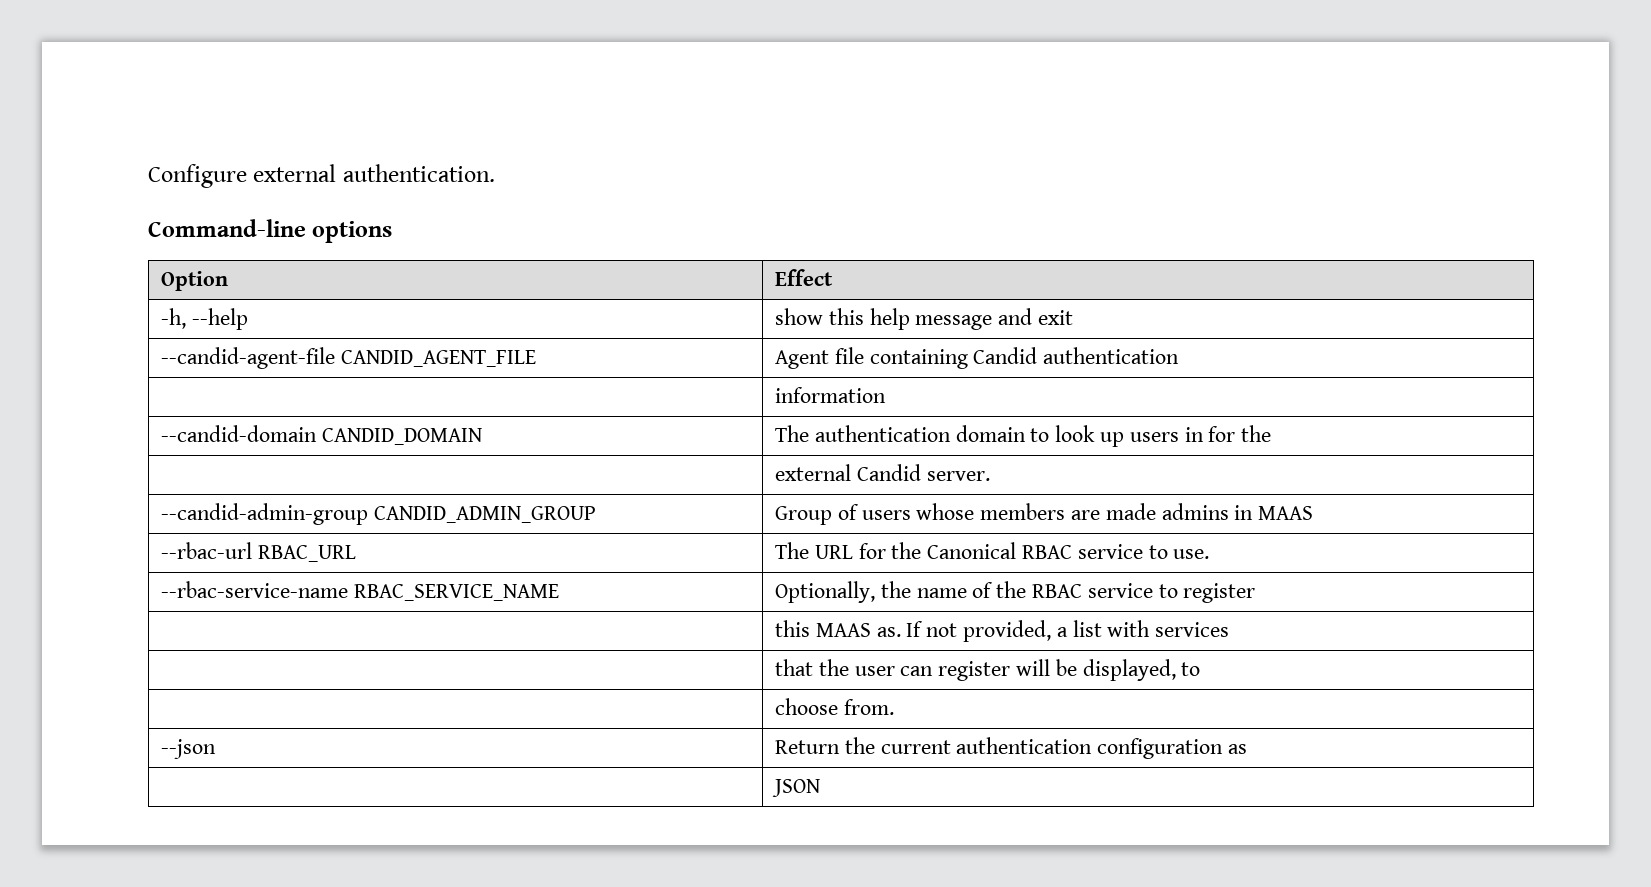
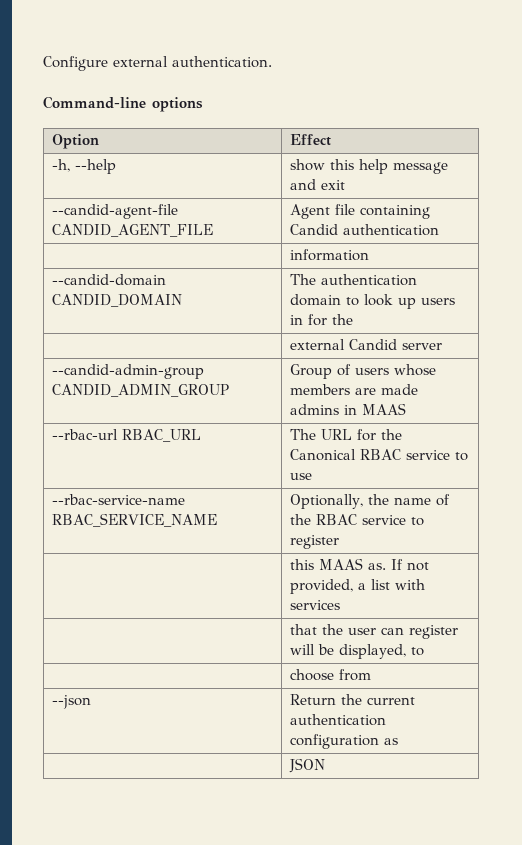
- | external Candid server.
+ | external Candid server
- --rbac-url RBAC_URL | The URL for the Canonical RBAC service to use.
+ --rbac-url RBAC_URL | The URL for the Canonical RBAC service to use
- | choose from.
+ | choose from

